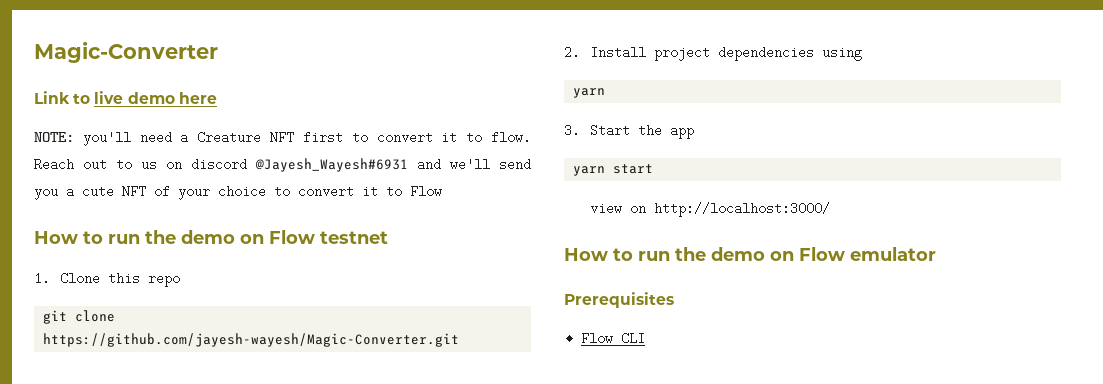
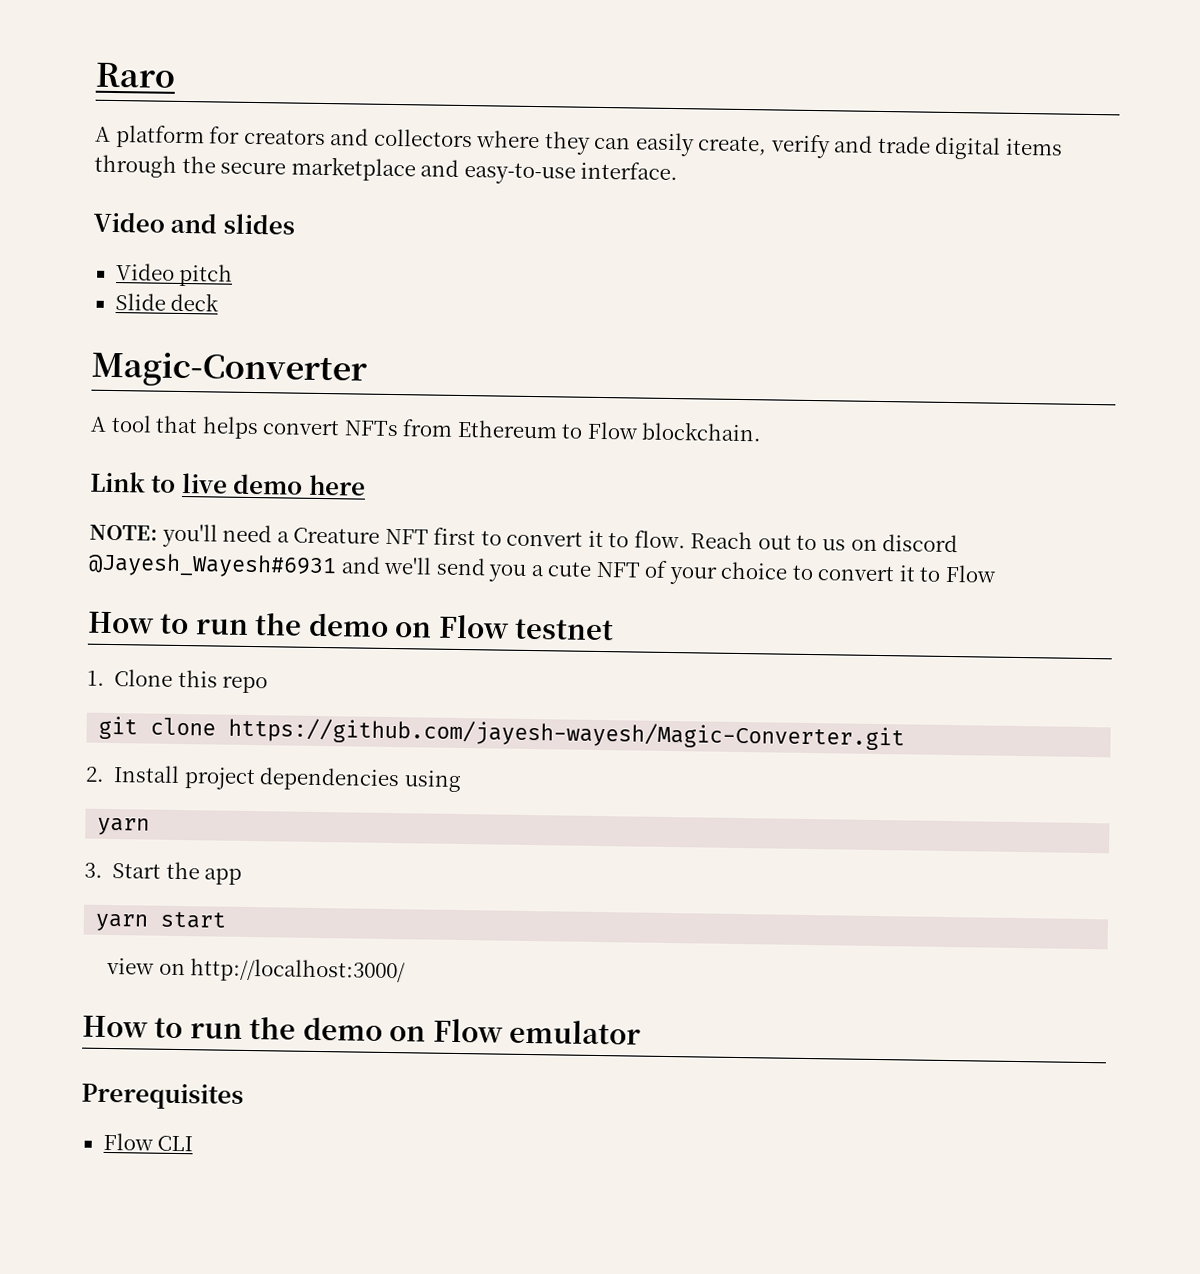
+ Raro
+ A platform for creators and collectors where they can easily create, verify and trade digital items through the secure marketplace and easy-to-use interface.
+ Video and slides
+ Video pitch
+ Slide deck
  Magic-Converter
+ A tool that helps convert NFTs from Ethereum to Flow blockchain.

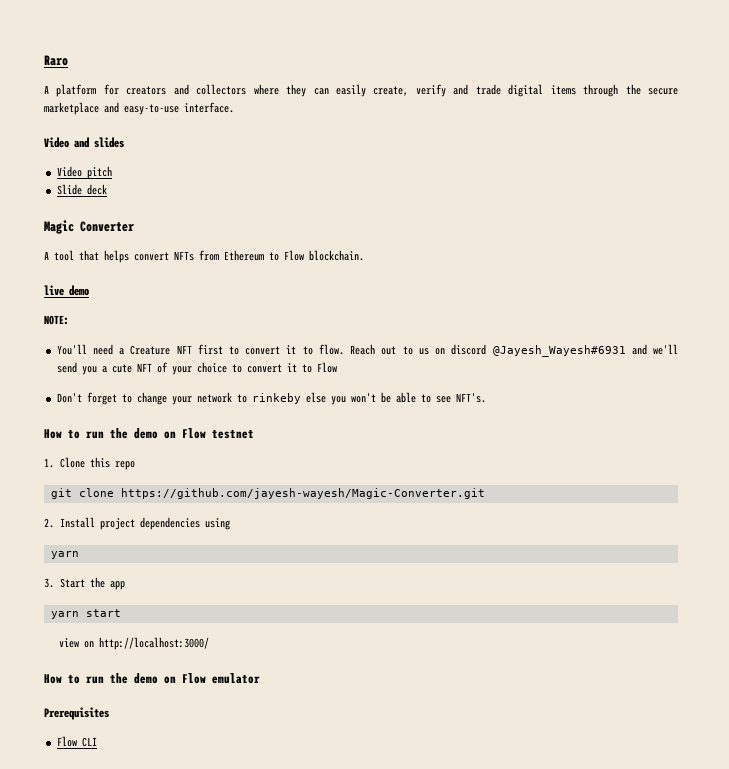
- Magic-Converter
+ Magic Converter
- Link to live demo here
+ live demo
- NOTE: you'll need a Creature NFT first to convert it to flow.
+ NOTE:
+ You'll need a Creature NFT first to convert it to flow.
+ Don't forget to change your network to rinkeby else you won't be able to see NFT's.

